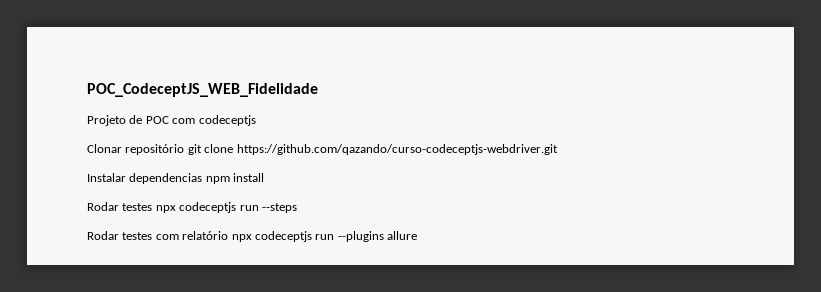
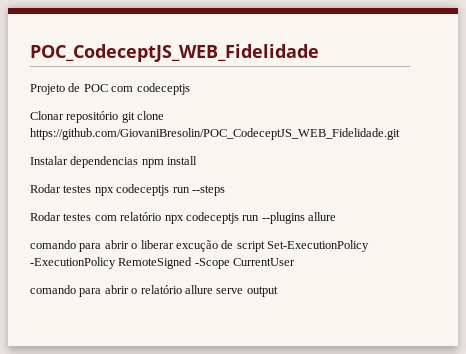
- Clonar repositório git clone https://github.com/qazando/curso-codeceptjs-webdriver.git
+ Clonar repositório git clone https://github.com/GiovaniBresolin/POC_CodeceptJS_WEB_Fidelidade.git
+ comando para abrir o liberar excução de script Set-ExecutionPolicy -ExecutionPolicy RemoteSigned -Scope CurrentUser
+ comando para abrir o relatório allure serve output

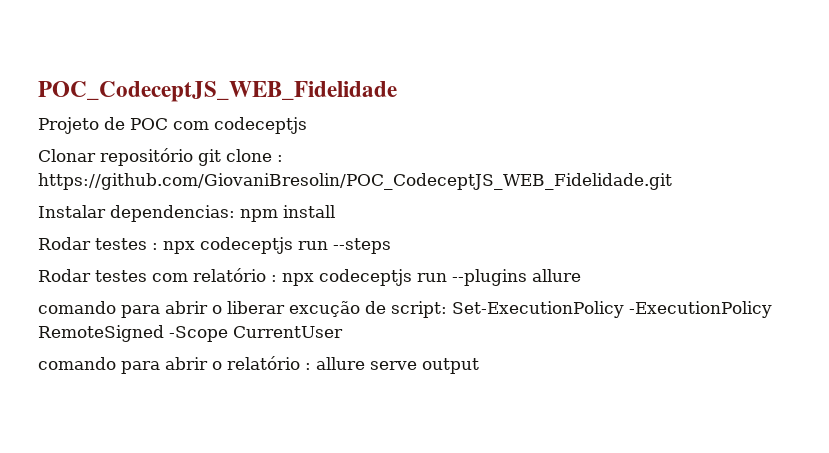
- Clonar repositório git clone https://github.com/GiovaniBresolin/POC_CodeceptJS_WEB_Fidelidade.git
+ Clonar repositório git clone : https://github.com/GiovaniBresolin/POC_CodeceptJS_WEB_Fidelidade.git
- Instalar dependencias npm install
+ Instalar dependencias: npm install
- Rodar testes npx codeceptjs run --steps
+ Rodar testes : npx codeceptjs run --steps
- Rodar testes com relatório npx codeceptjs run --plugins allure
+ Rodar testes com relatório : npx codeceptjs run --plugins allure
- comando para abrir o liberar excução de script Set-ExecutionPolicy -ExecutionPolicy RemoteSigned -Scope CurrentUser
+ comando para abrir o liberar excução de script: Set-ExecutionPolicy -ExecutionPolicy RemoteSigned -Scope CurrentUser
- comando para abrir o relatório allure serve output
+ comando para abrir o relatório : allure serve output

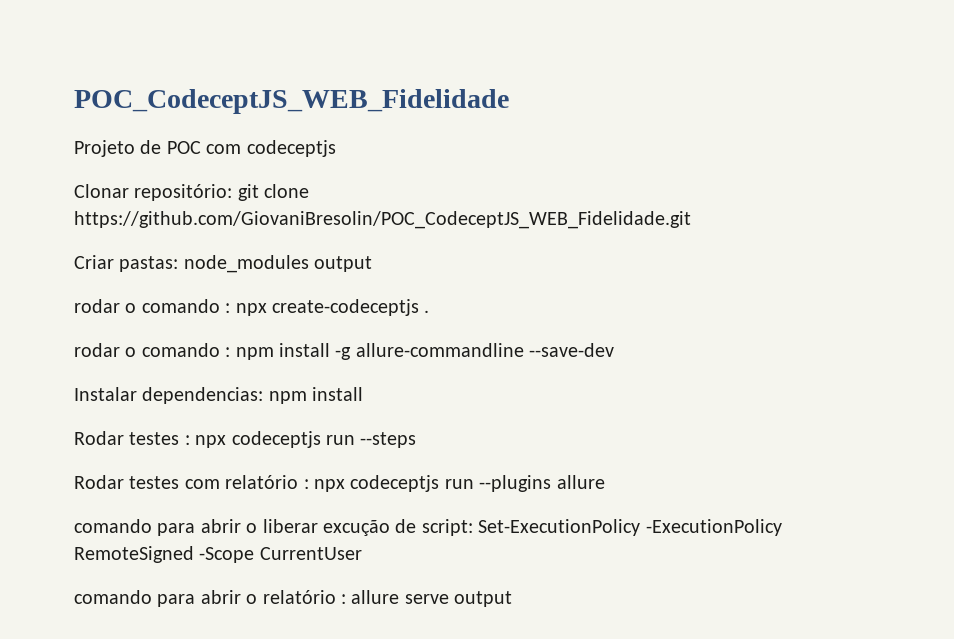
- Clonar repositório git clone : https://github.com/GiovaniBresolin/POC_CodeceptJS_WEB_Fidelidade.git
+ Clonar repositório: git clone https://github.com/GiovaniBresolin/POC_CodeceptJS_WEB_Fidelidade.git
+ Criar pastas: node_modules output
+ rodar o comando : npx create-codeceptjs .
+ rodar o comando : npm install -g allure-commandline --save-dev

